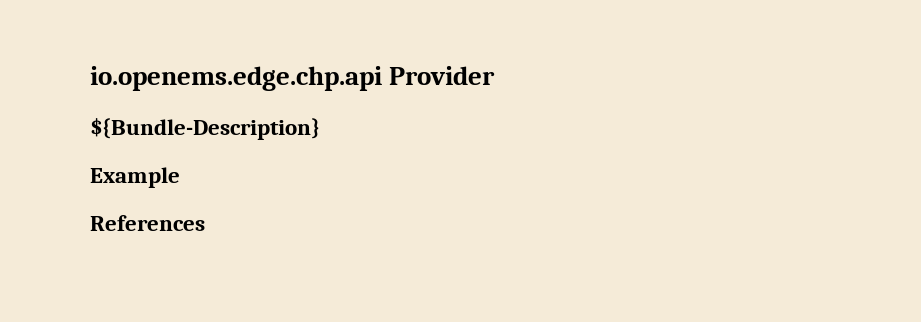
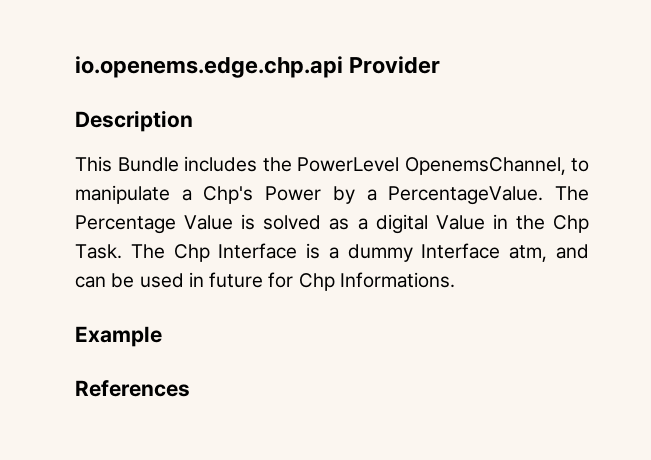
- ${Bundle-Description}
+ Description
+ This Bundle includes the PowerLevel OpenemsChannel, to manipulate a Chp's Power by a PercentageValue. The Percentage Value is solved as a digital Value in the Chp Task. The Chp Interface is a dummy Interface atm, and can be used in future for Chp Informations.

